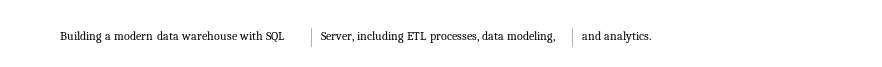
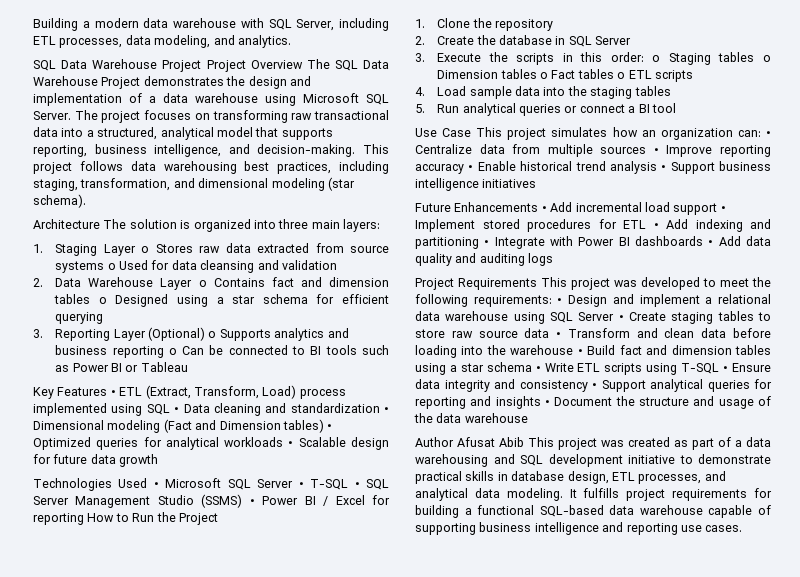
+ SQL Data Warehouse Project Project Overview The SQL Data Warehouse Project demonstrates the design and implementation of a data warehouse using Microsoft SQL Server. The project focuses on transforming raw transactional data into a structured, analytical model that supports reporting, business intelligence, and decision-making. This project follows data warehousing best practices, including staging, transformation, and dimensional modeling (star schema).
+ Architecture The solution is organized into three main layers:
+ 1. Staging Layer o Stores raw data extracted from source systems o Used for data cleansing and validation
+ 2. Data Warehouse Layer o Contains fact and dimension tables o Designed using a star schema for efficient querying
+ 3. Reporting Layer (Optional) o Supports analytics and business reporting o Can be connected to BI tools such as Power BI or Tableau
+ Key Features • ETL (Extract, Transform, Load) process implemented using SQL • Data cleaning and standardization • Dimensional modeling (Fact and Dimension tables) • Optimized queries for analytical workloads • Scalable design for future data growth
+ Technologies Used • Microsoft SQL Server • T-SQL • SQL Server Management Studio (SSMS) • Power BI / Excel for reporting How to Run the Project
+ 1. Clone the repository
+ 2. Create the database in SQL Server
+ 3. Execute the scripts in this order: o Staging tables o Dimension tables o Fact tables o ETL scripts
+ 4. Load sample data into the staging tables
+ 5. Run analytical queries or connect a BI tool
+ Use Case This project simulates how an organization can: • Centralize data from multiple sources • Improve reporting accuracy • Enable historical trend analysis • Support business intelligence initiatives
+ Future Enhancements • Add incremental load support • Implement stored procedures for ETL • Add indexing and partitioning • Integrate with Power BI dashboards • Add data quality and auditing logs
+ Project Requirements This project was developed to meet the following requirements: • Design and implement a relational data warehouse using SQL Server • Create staging tables to store raw source data • Transform and clean data before loading into the warehouse • Build fact and dimension tables using a star schema • Write ETL scripts using T-SQL • Ensure data integrity and consistency • Support analytical queries for reporting and insights • Document the structure and usage of the data warehouse
+ Author Afusat Abib This project was created as part of a data warehousing and SQL development initiative to demonstrate practical skills in database design, ETL processes, and analytical data modeling. It fulfills project requirements for building a functional SQL-based data warehouse capable of supporting business intelligence and reporting use cases.

